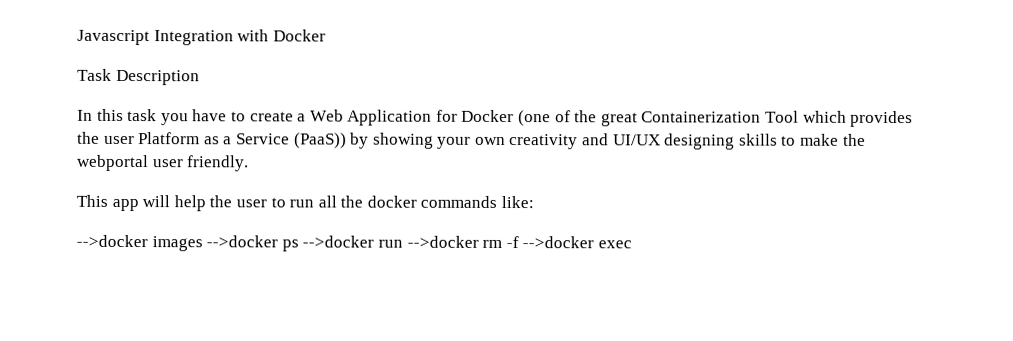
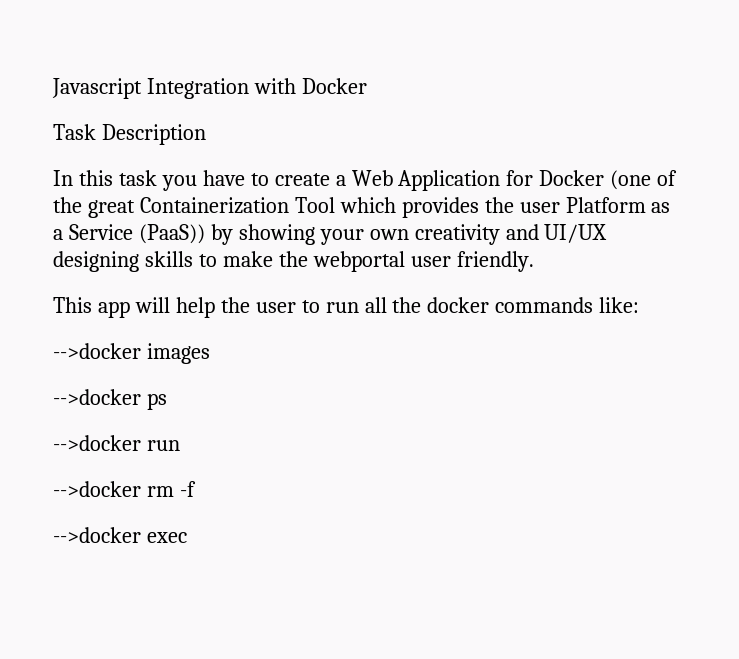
- -->docker images -->docker ps -->docker run -->docker rm -f -->docker exec
+ -->docker images
+ -->docker ps
+ -->docker run
+ -->docker rm -f
+ -->docker exec

